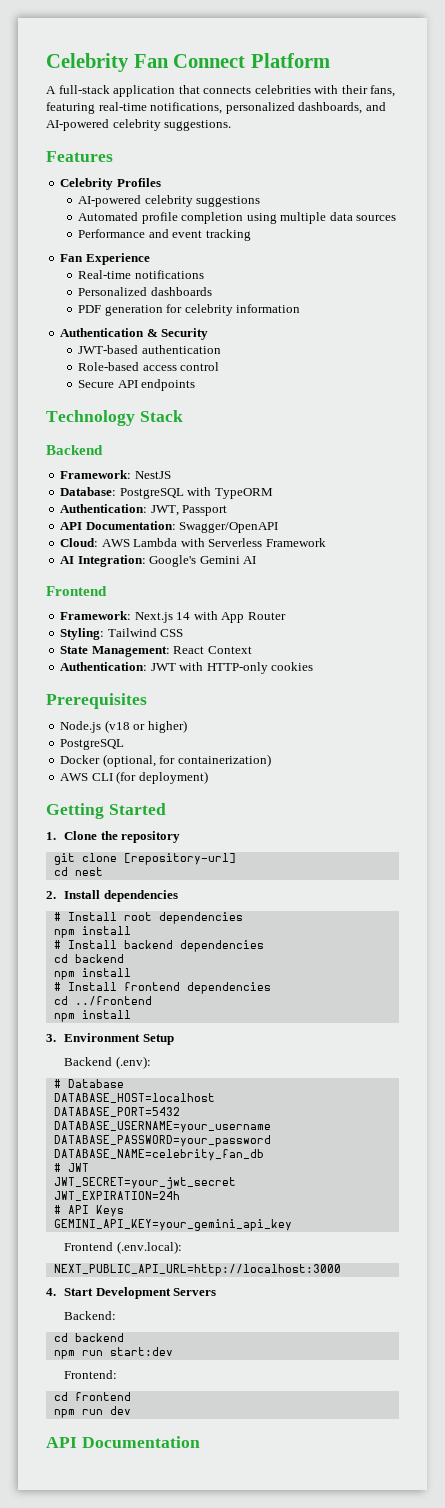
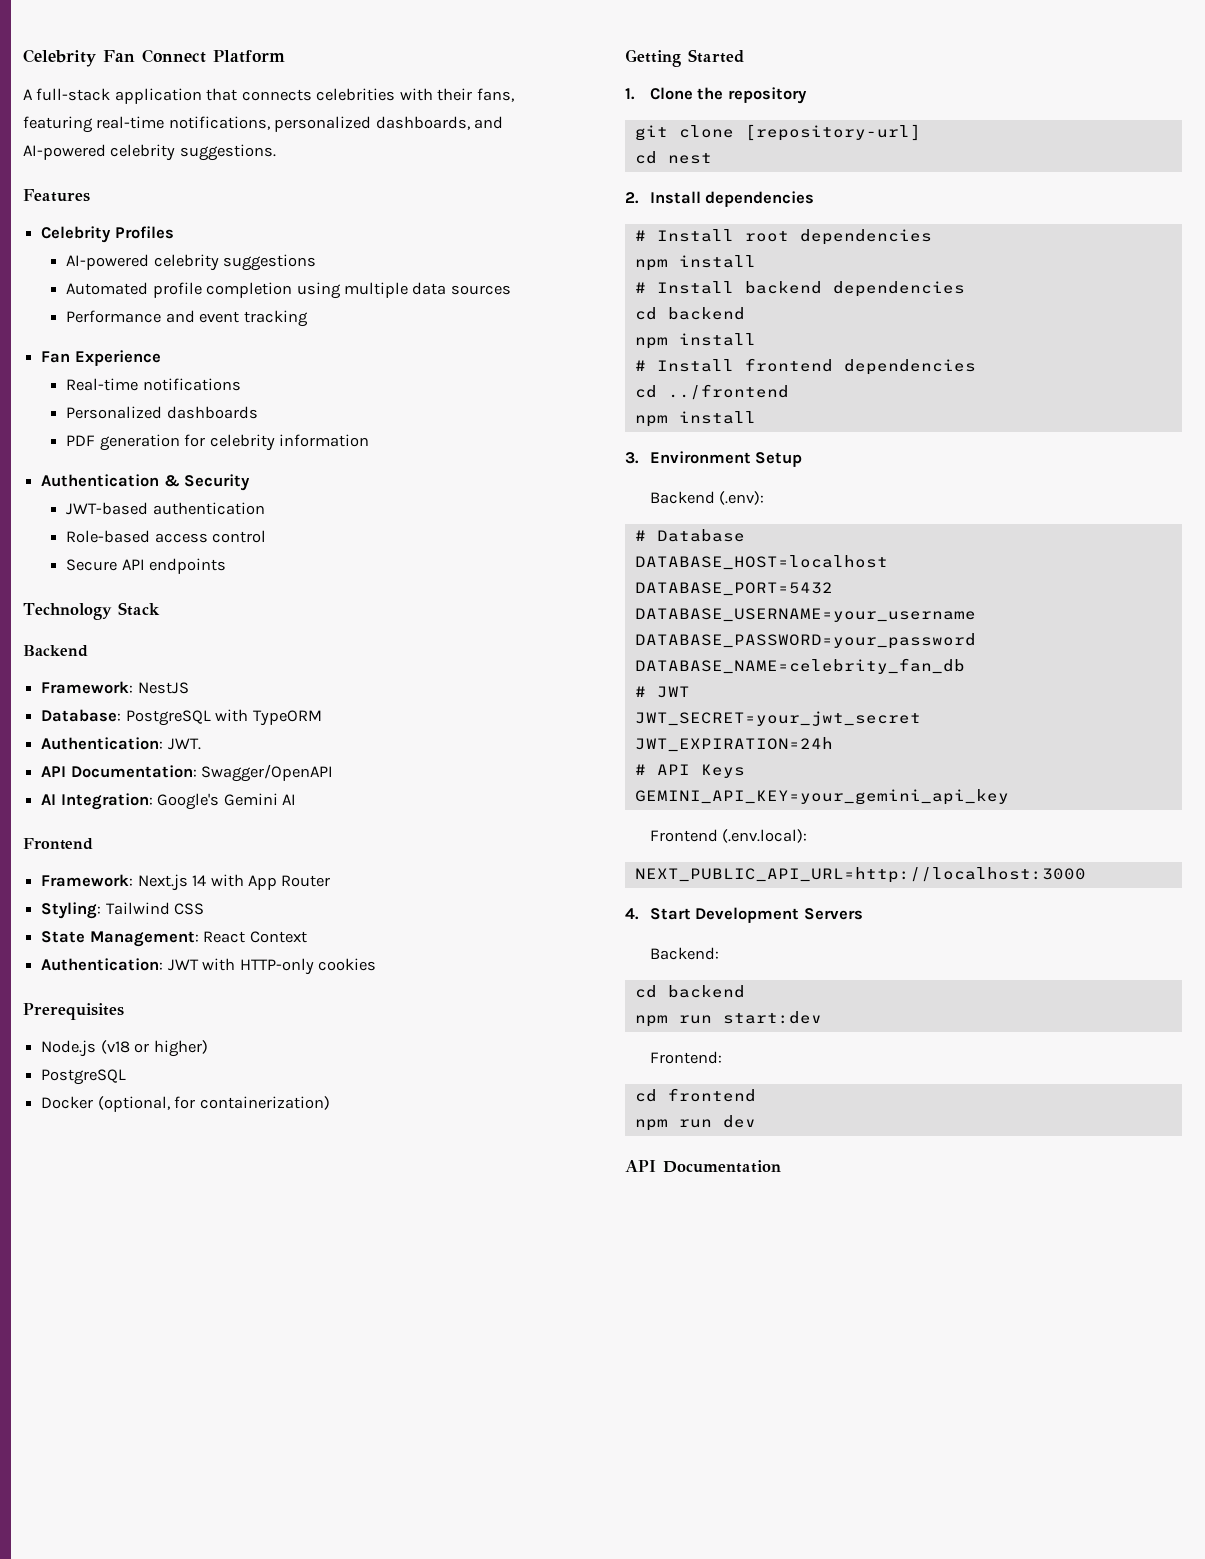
- Authentication: JWT, Passport
+ Authentication: JWT.
- Cloud: AWS Lambda with Serverless Framework
- AWS CLI (for deployment)

